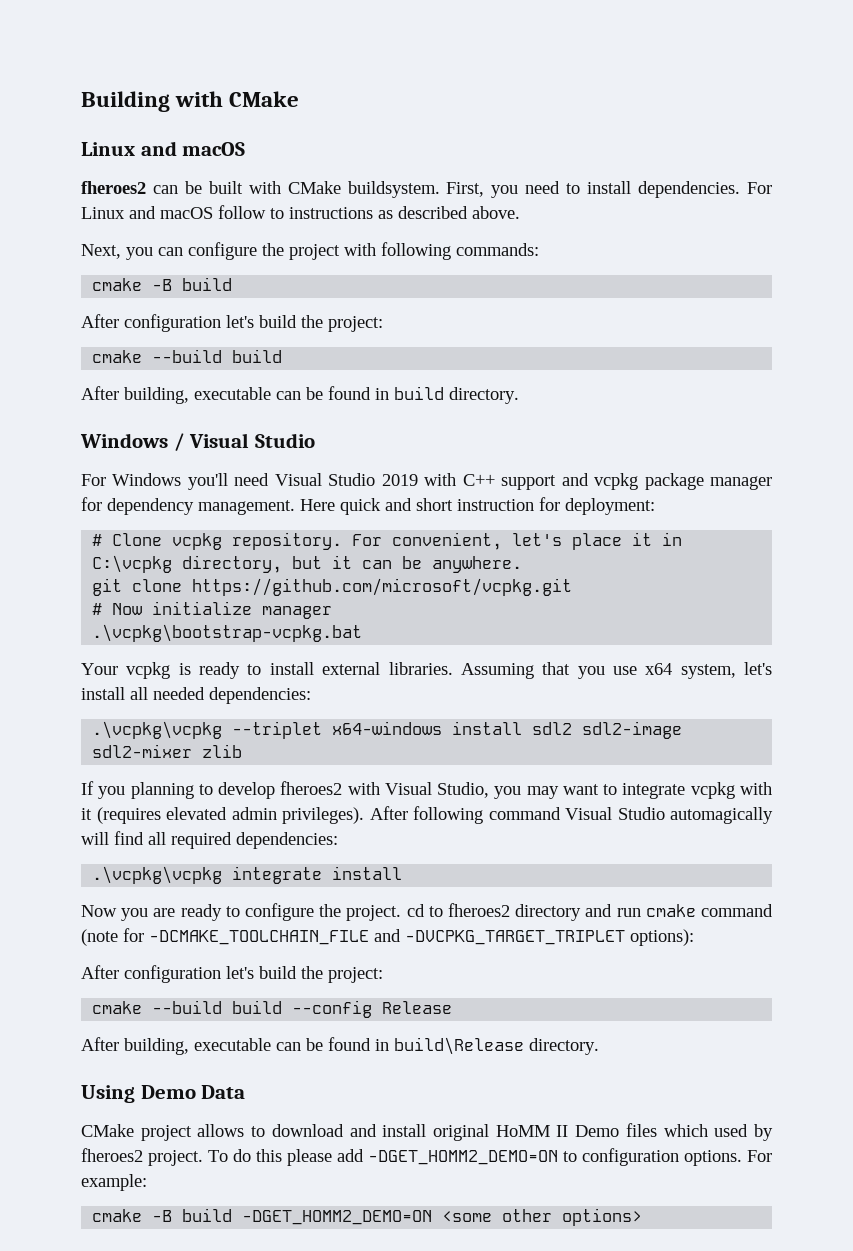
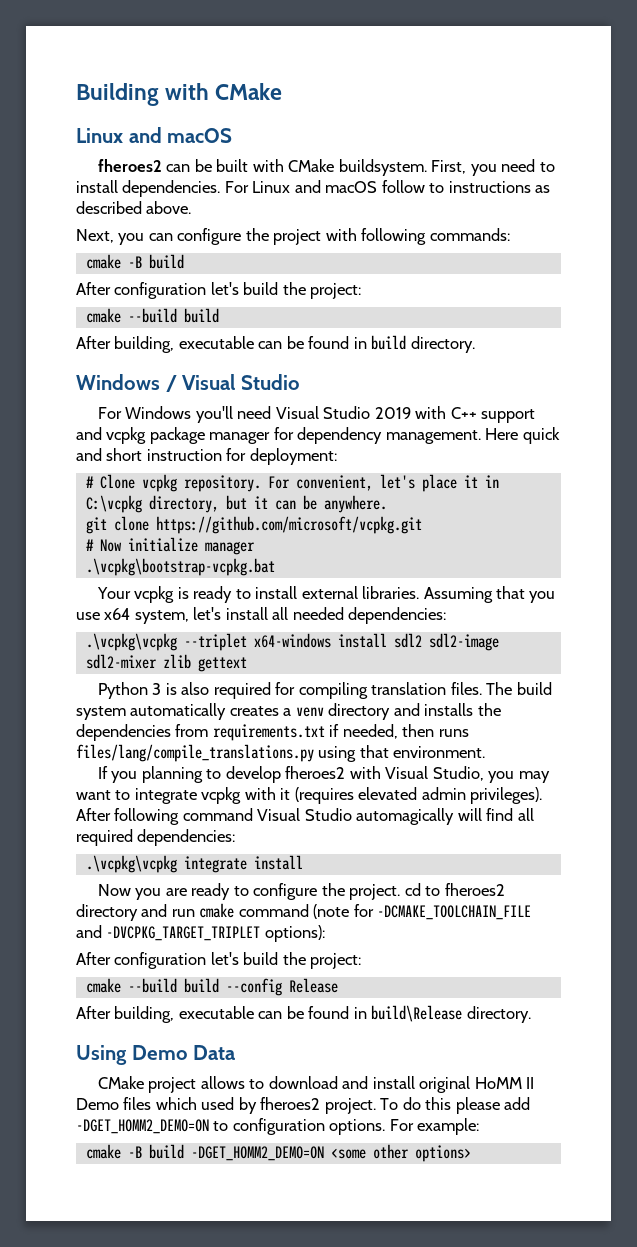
- .\vcpkg\vcpkg --triplet x64-windows install sdl2 sdl2-image sdl2-mixer zlib
+ .\vcpkg\vcpkg --triplet x64-windows install sdl2 sdl2-image sdl2-mixer zlib gettext
+ Python 3 is also required for compiling translation files. The build system automatically creates a venv directory and installs the dependencies from requirements.txt if needed, then runs files/lang/compile_translations.py using that environment.

